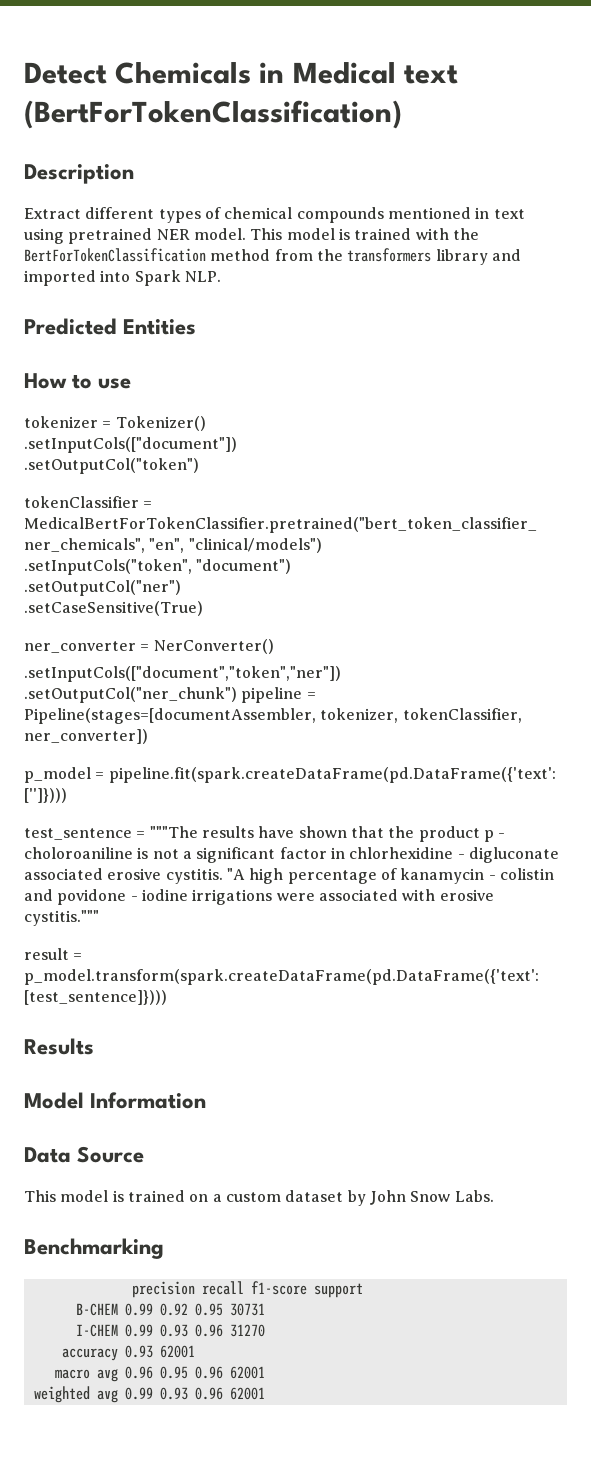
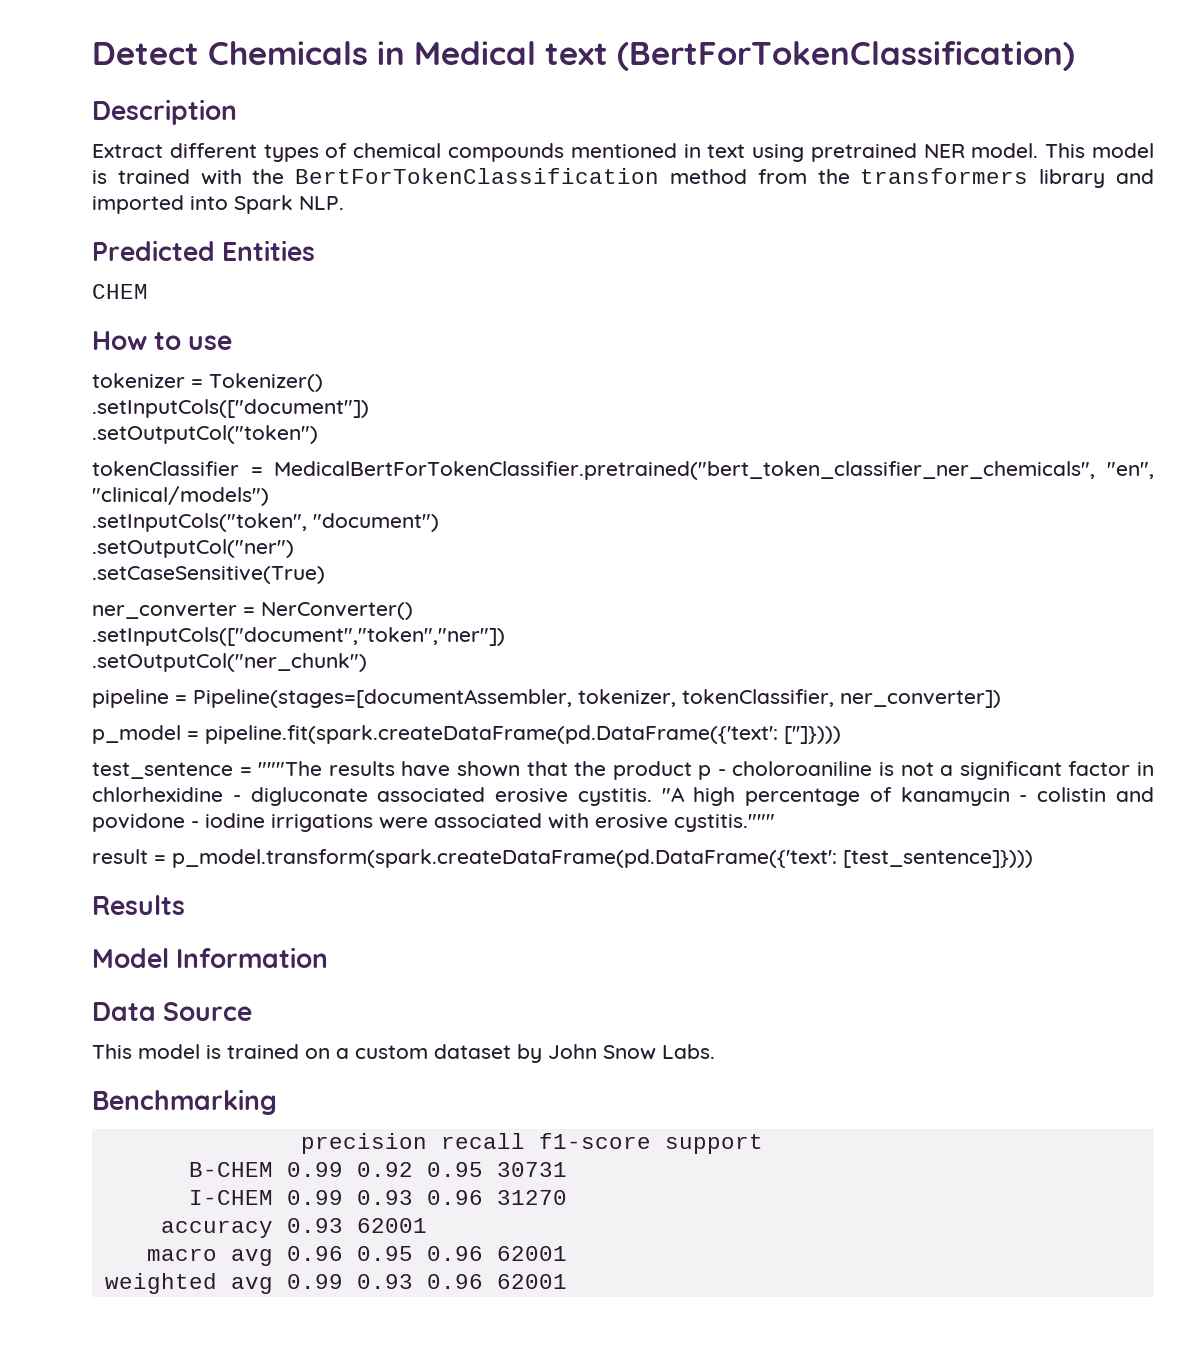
+ CHEM
- .setOutputCol("ner_chunk") pipeline = Pipeline(stages=[documentAssembler, tokenizer, tokenClassifier, ner_converter])
+ .setOutputCol("ner_chunk")
+ pipeline = Pipeline(stages=[documentAssembler, tokenizer, tokenClassifier, ner_converter])

